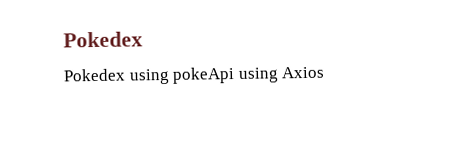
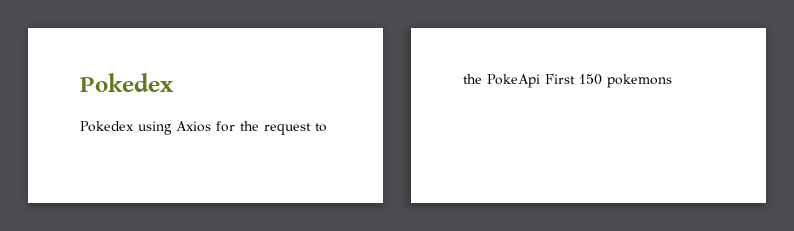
- Pokedex using pokeApi using Axios
+ Pokedex using Axios for the request to the PokeApi First 150 pokemons

